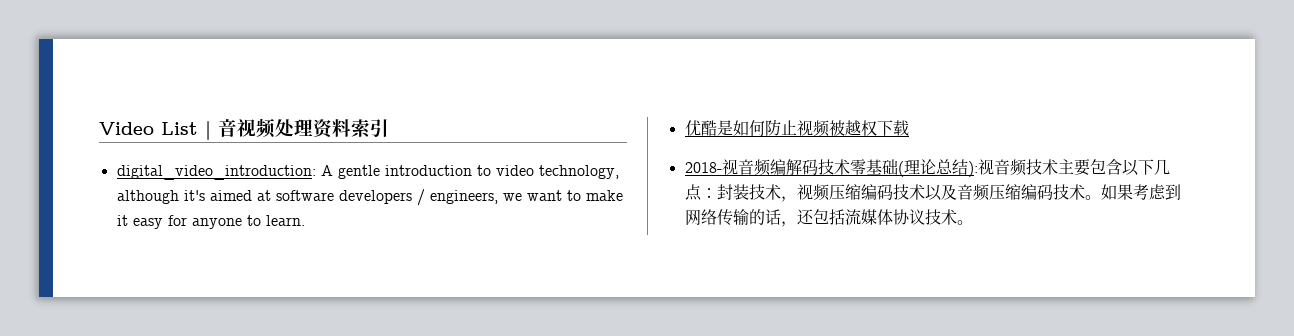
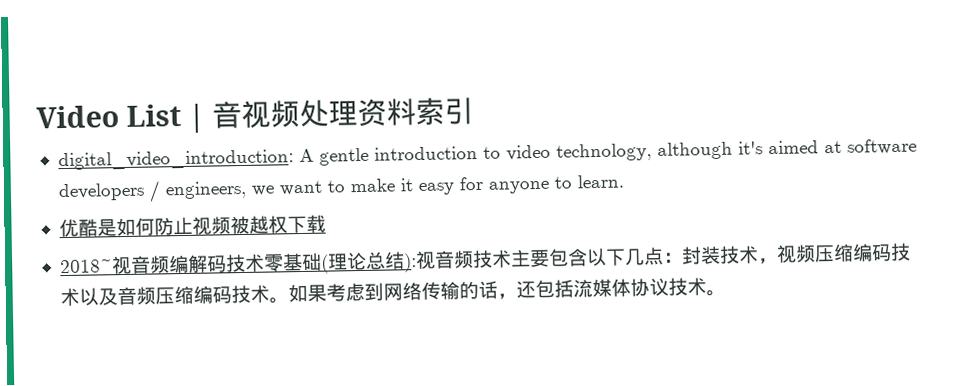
- 2018-视音频编解码技术零基础(理论总结):视音频技术主要包含以下几点：封装技术，视频压缩编码技术以及音频压缩编码技术。
+ 2018~视音频编解码技术零基础(理论总结):视音频技术主要包含以下几点：封装技术，视频压缩编码技术以及音频压缩编码技术。

